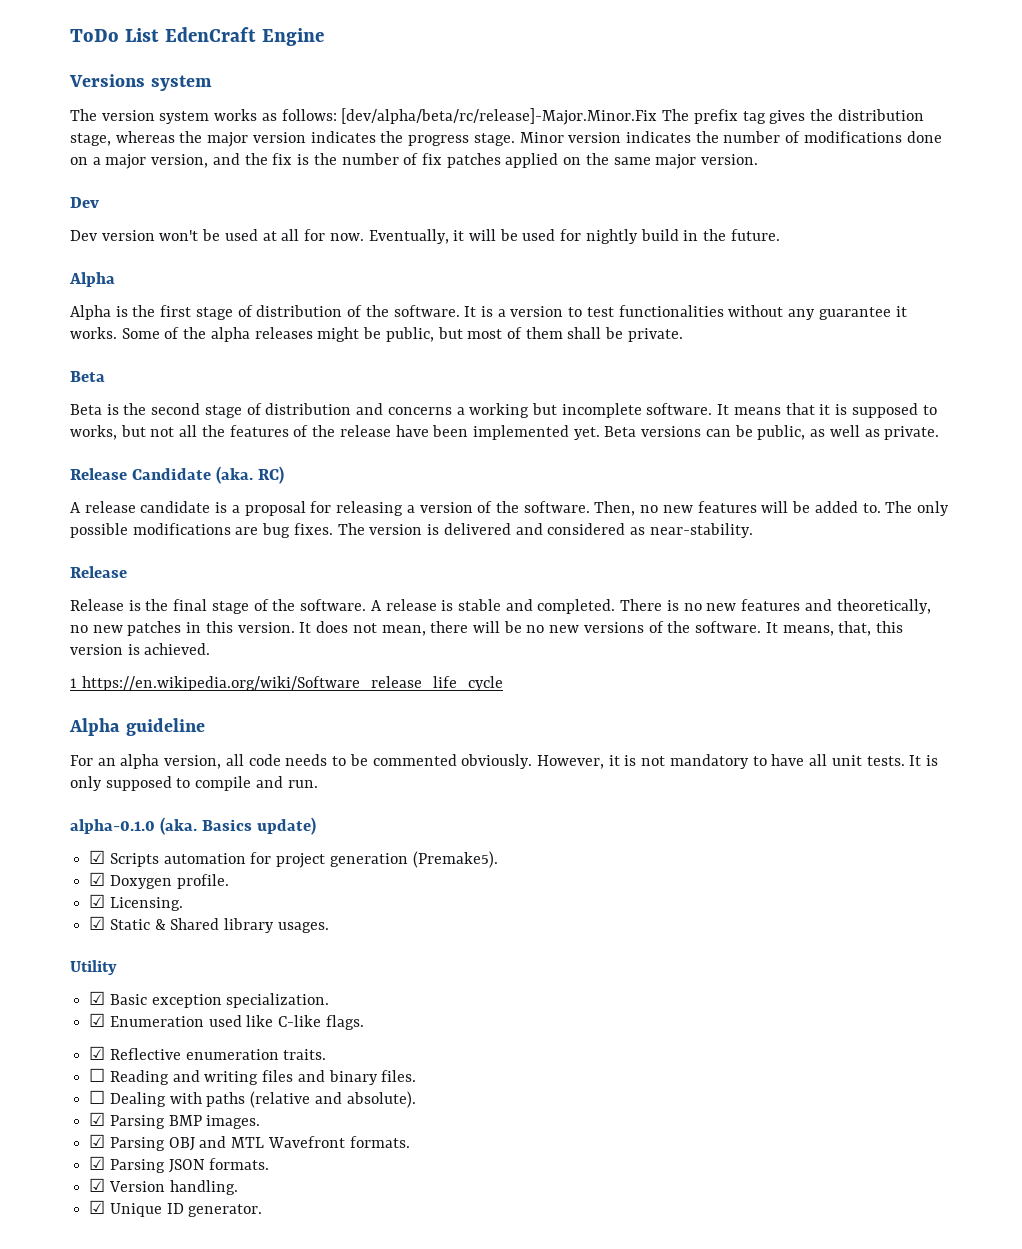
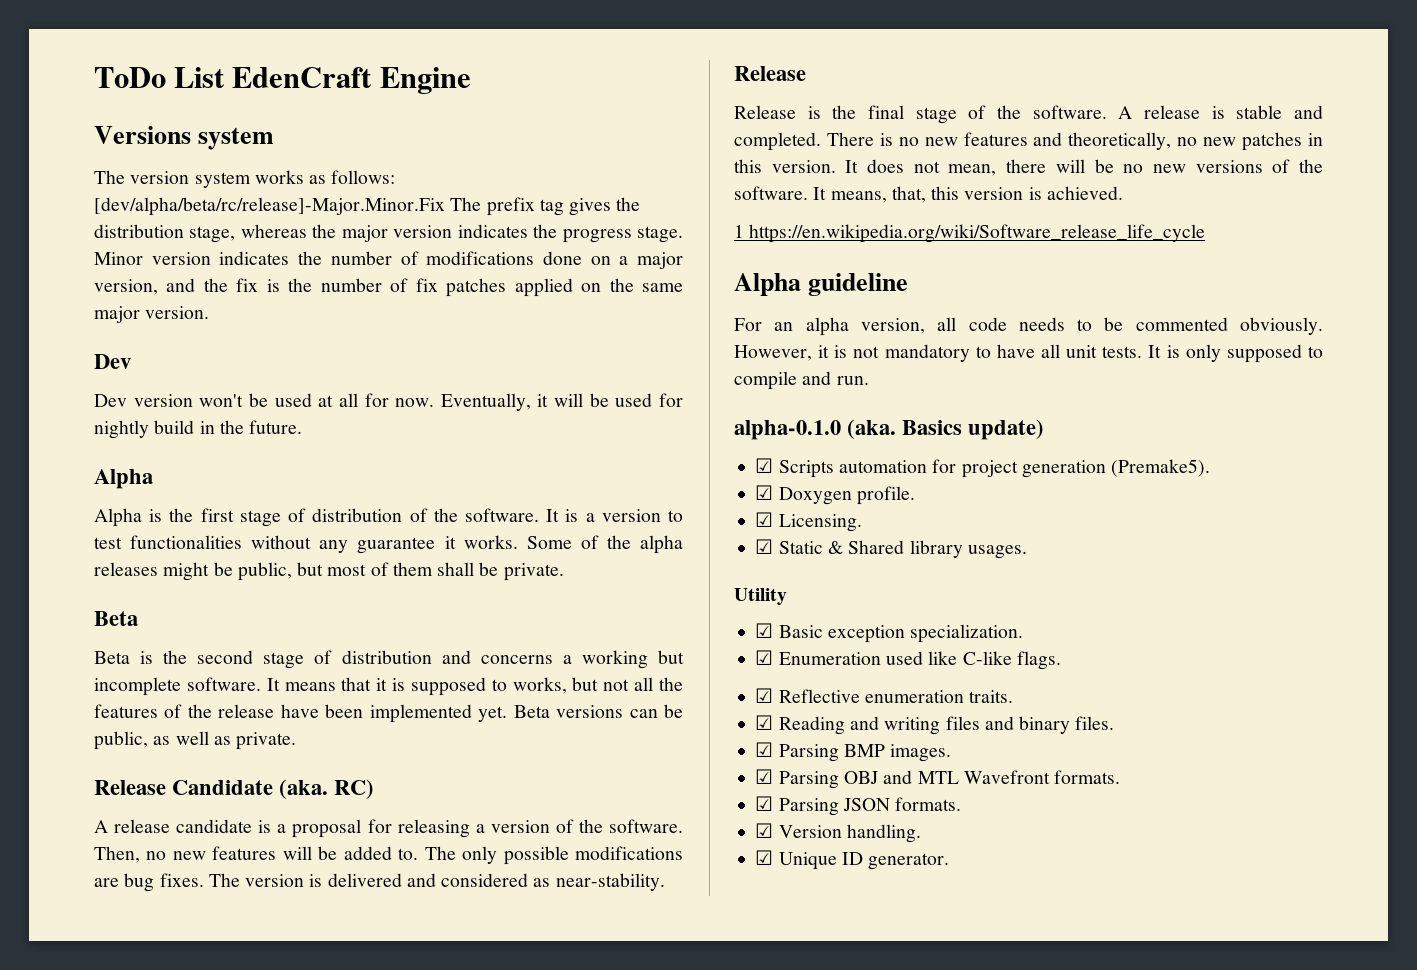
- ☐ Reading and writing files and binary files.
+ ☑ Reading and writing files and binary files.
- ☐ Dealing with paths (relative and absolute).

